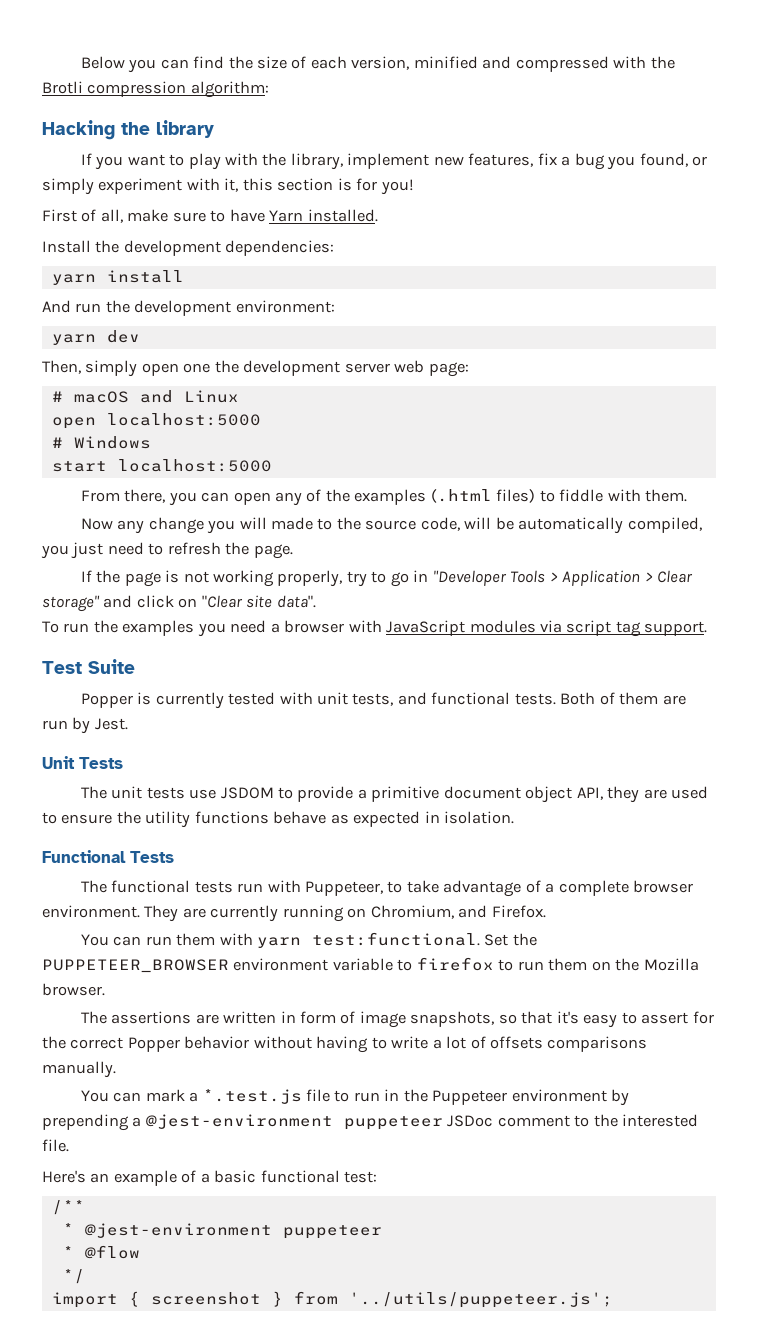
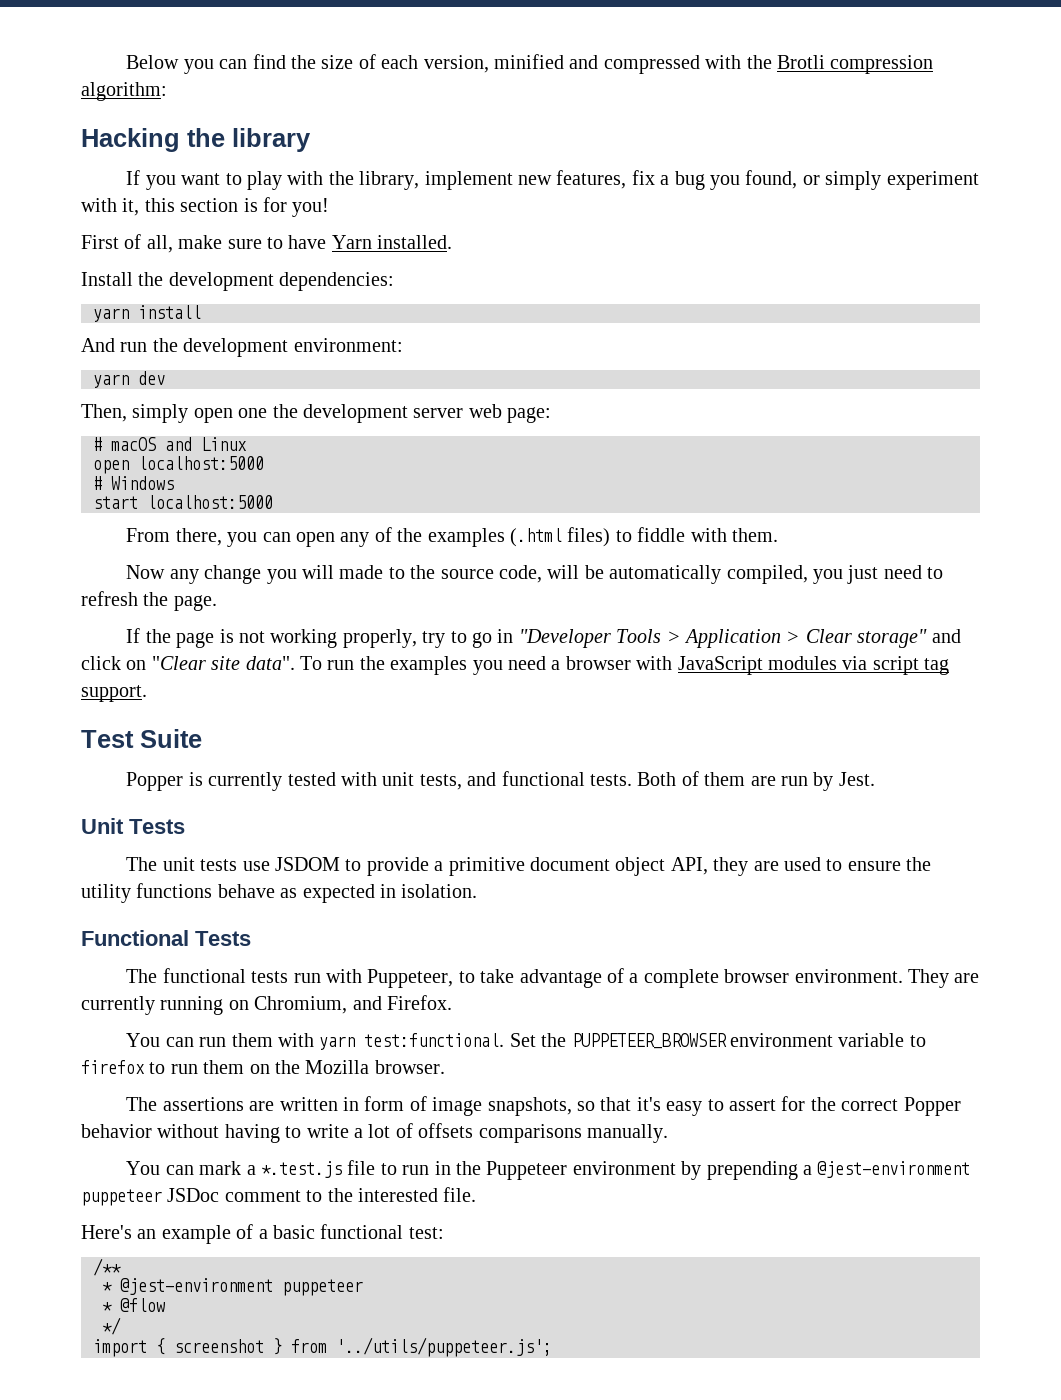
- If the page is not working properly, try to go in "Developer Tools > Application > Clear storage" and click on "Clear site data".
- To run the examples you need a browser with JavaScript modules via script tag support.
+ If the page is not working properly, try to go in "Developer Tools > Application > Clear storage" and click on "Clear site data". To run the examples you need a browser with JavaScript modules via script tag support.

